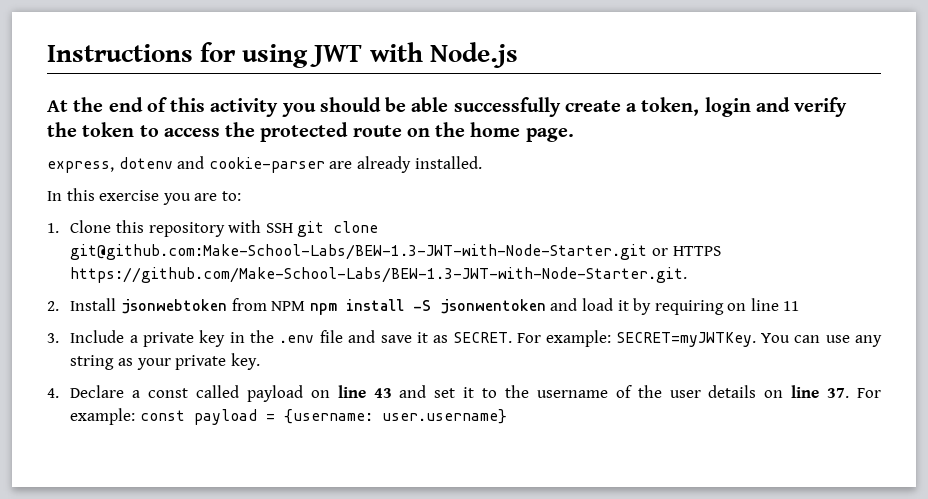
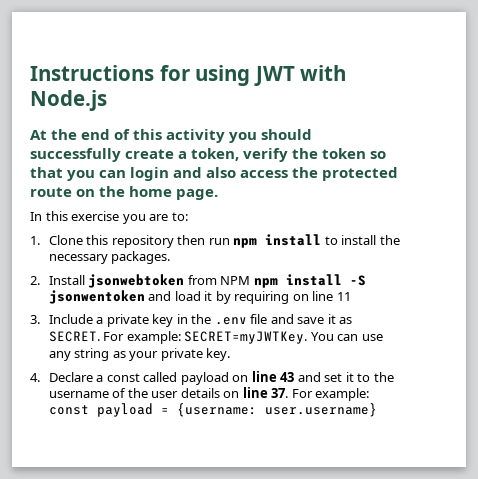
- At the end of this activity you should be able successfully create a token, login and verify the token to access the protected route on the home page.
+ At the end of this activity you should successfully create a token, verify the token so that you can login and also access the protected route on the home page.
- express, dotenv and cookie-parser are already installed.
- 1. Clone this repository with SSH git clone git@github.com:Make-School-Labs/BEW-1.3-JWT-with-Node-Starter.git or HTTPS https://github.com/Make-School-Labs/BEW-1.3-JWT-with-Node-Starter.git.
+ 1. Clone this repository then run npm install to install the necessary packages.

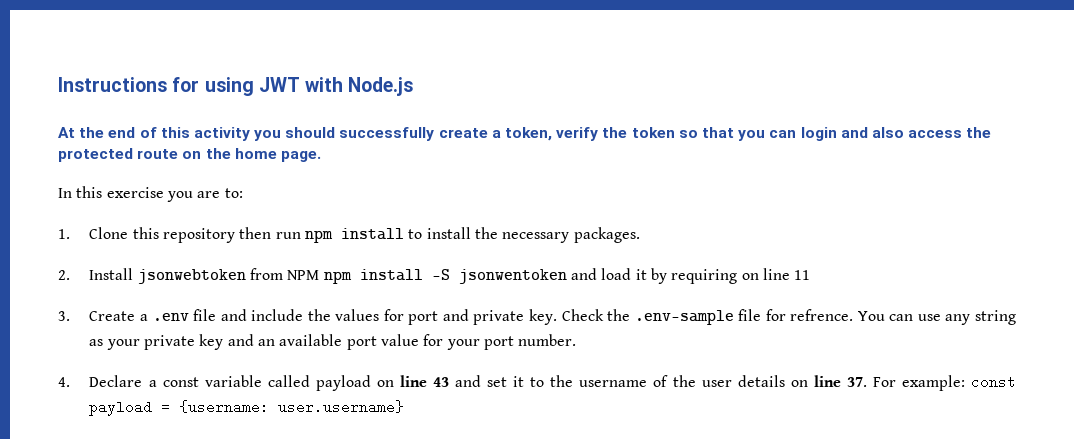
- 3. Include a private key in the .env file and save it as SECRET. For example: SECRET=myJWTKey.
+ 3. Create a .env file and include the values for port and private key. Check the .env-sample file for refrence.
- You can use any string as your private key.
+ You can use any string as your private key and an available port value for your port number.
- 4. Declare a const called payload on line 43 and set it to the username of the user details on line 37. For example: const payload = {username: user.username}
+ 4. Declare a const variable called payload on line 43 and set it to the username of the user details on line 37. For example: const payload = {username: user.username}

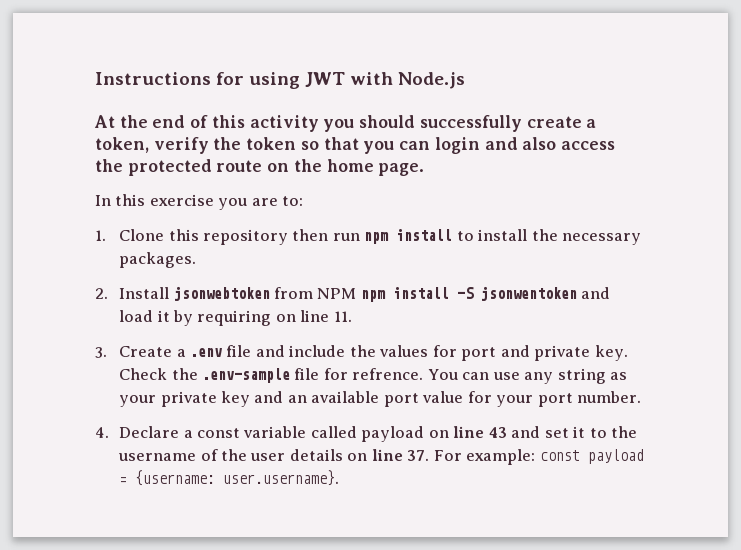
- 2. Install jsonwebtoken from NPM npm install -S jsonwentoken and load it by requiring on line 11
+ 2. Install jsonwebtoken from NPM npm install -S jsonwentoken and load it by requiring on line 11.
- 4. Declare a const variable called payload on line 43 and set it to the username of the user details on line 37. For example: const payload = {username: user.username}
+ 4. Declare a const variable called payload on line 43 and set it to the username of the user details on line 37. For example: const payload = {username: user.username}.

